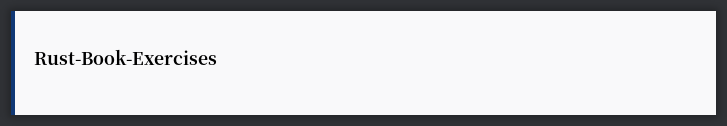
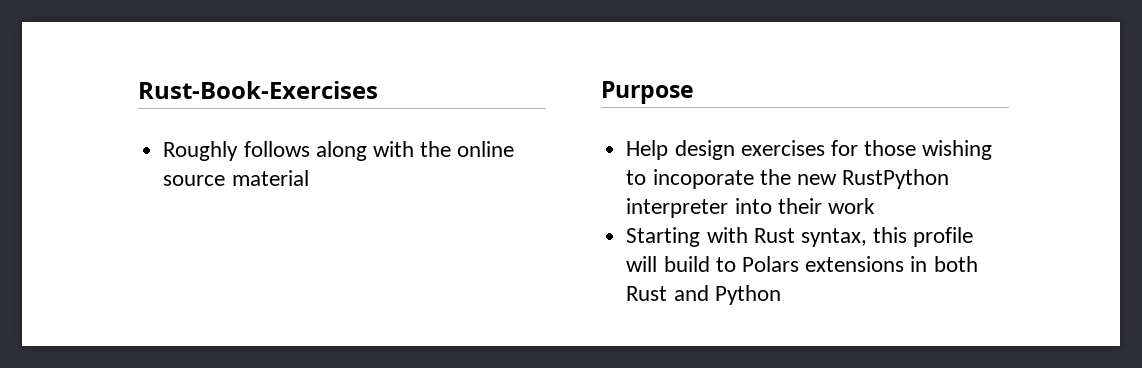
+ Roughly follows along with the online source material
+ Purpose
+ Help design exercises for those wishing to incoporate the new RustPython interpreter into their work
+ Starting with Rust syntax, this profile will build to Polars extensions in both Rust and Python

